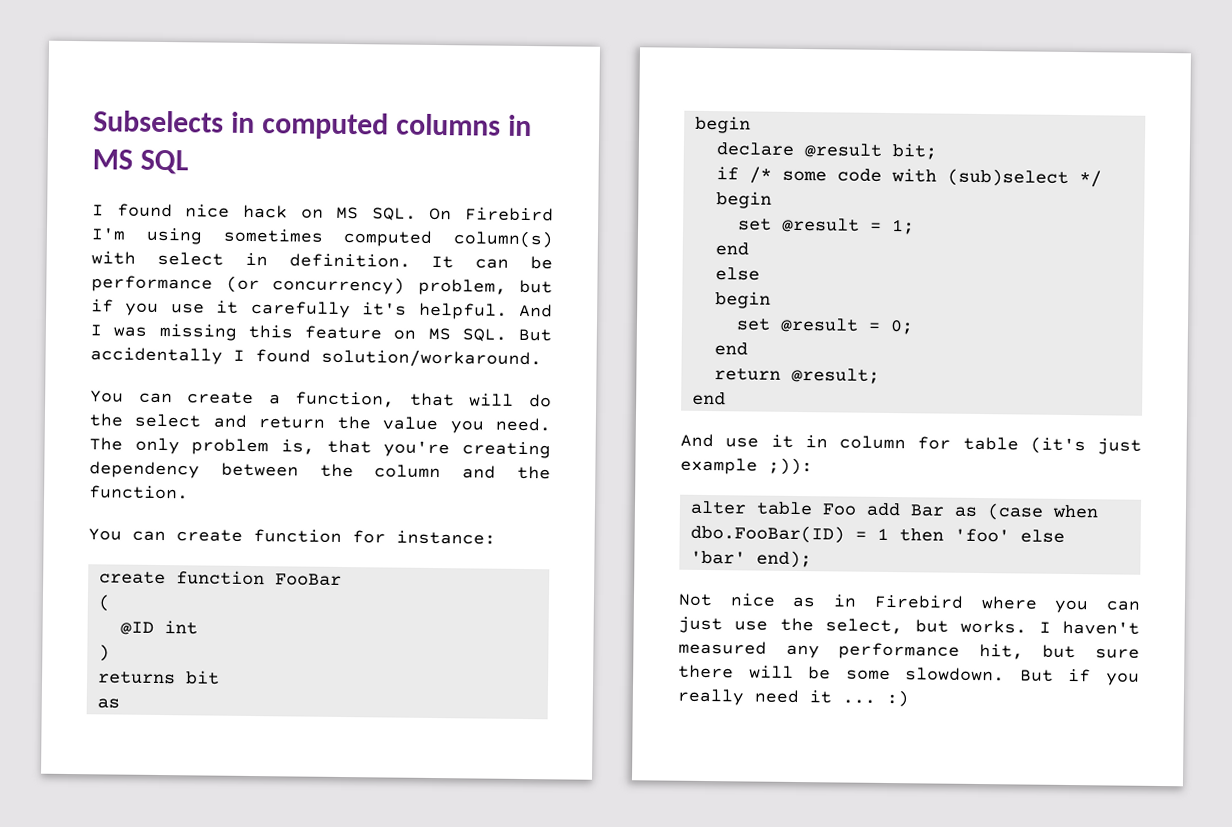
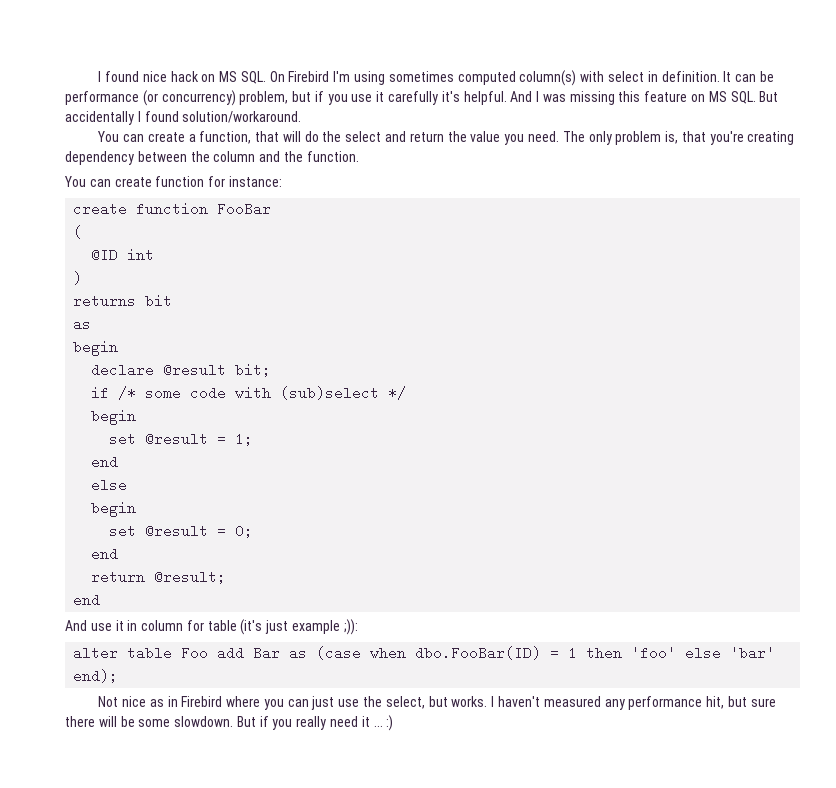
- Subselects in computed columns in MS SQL

